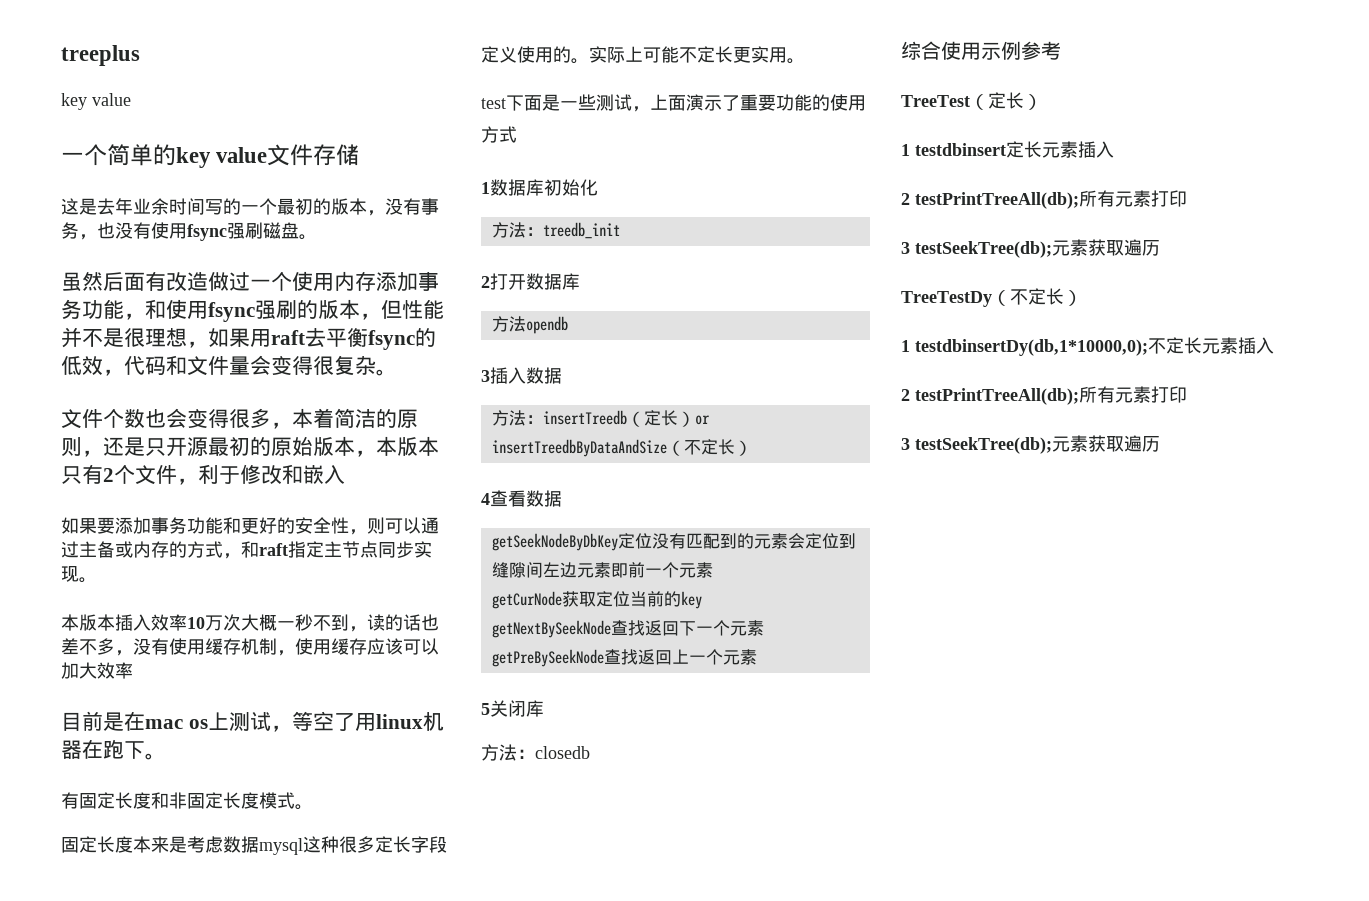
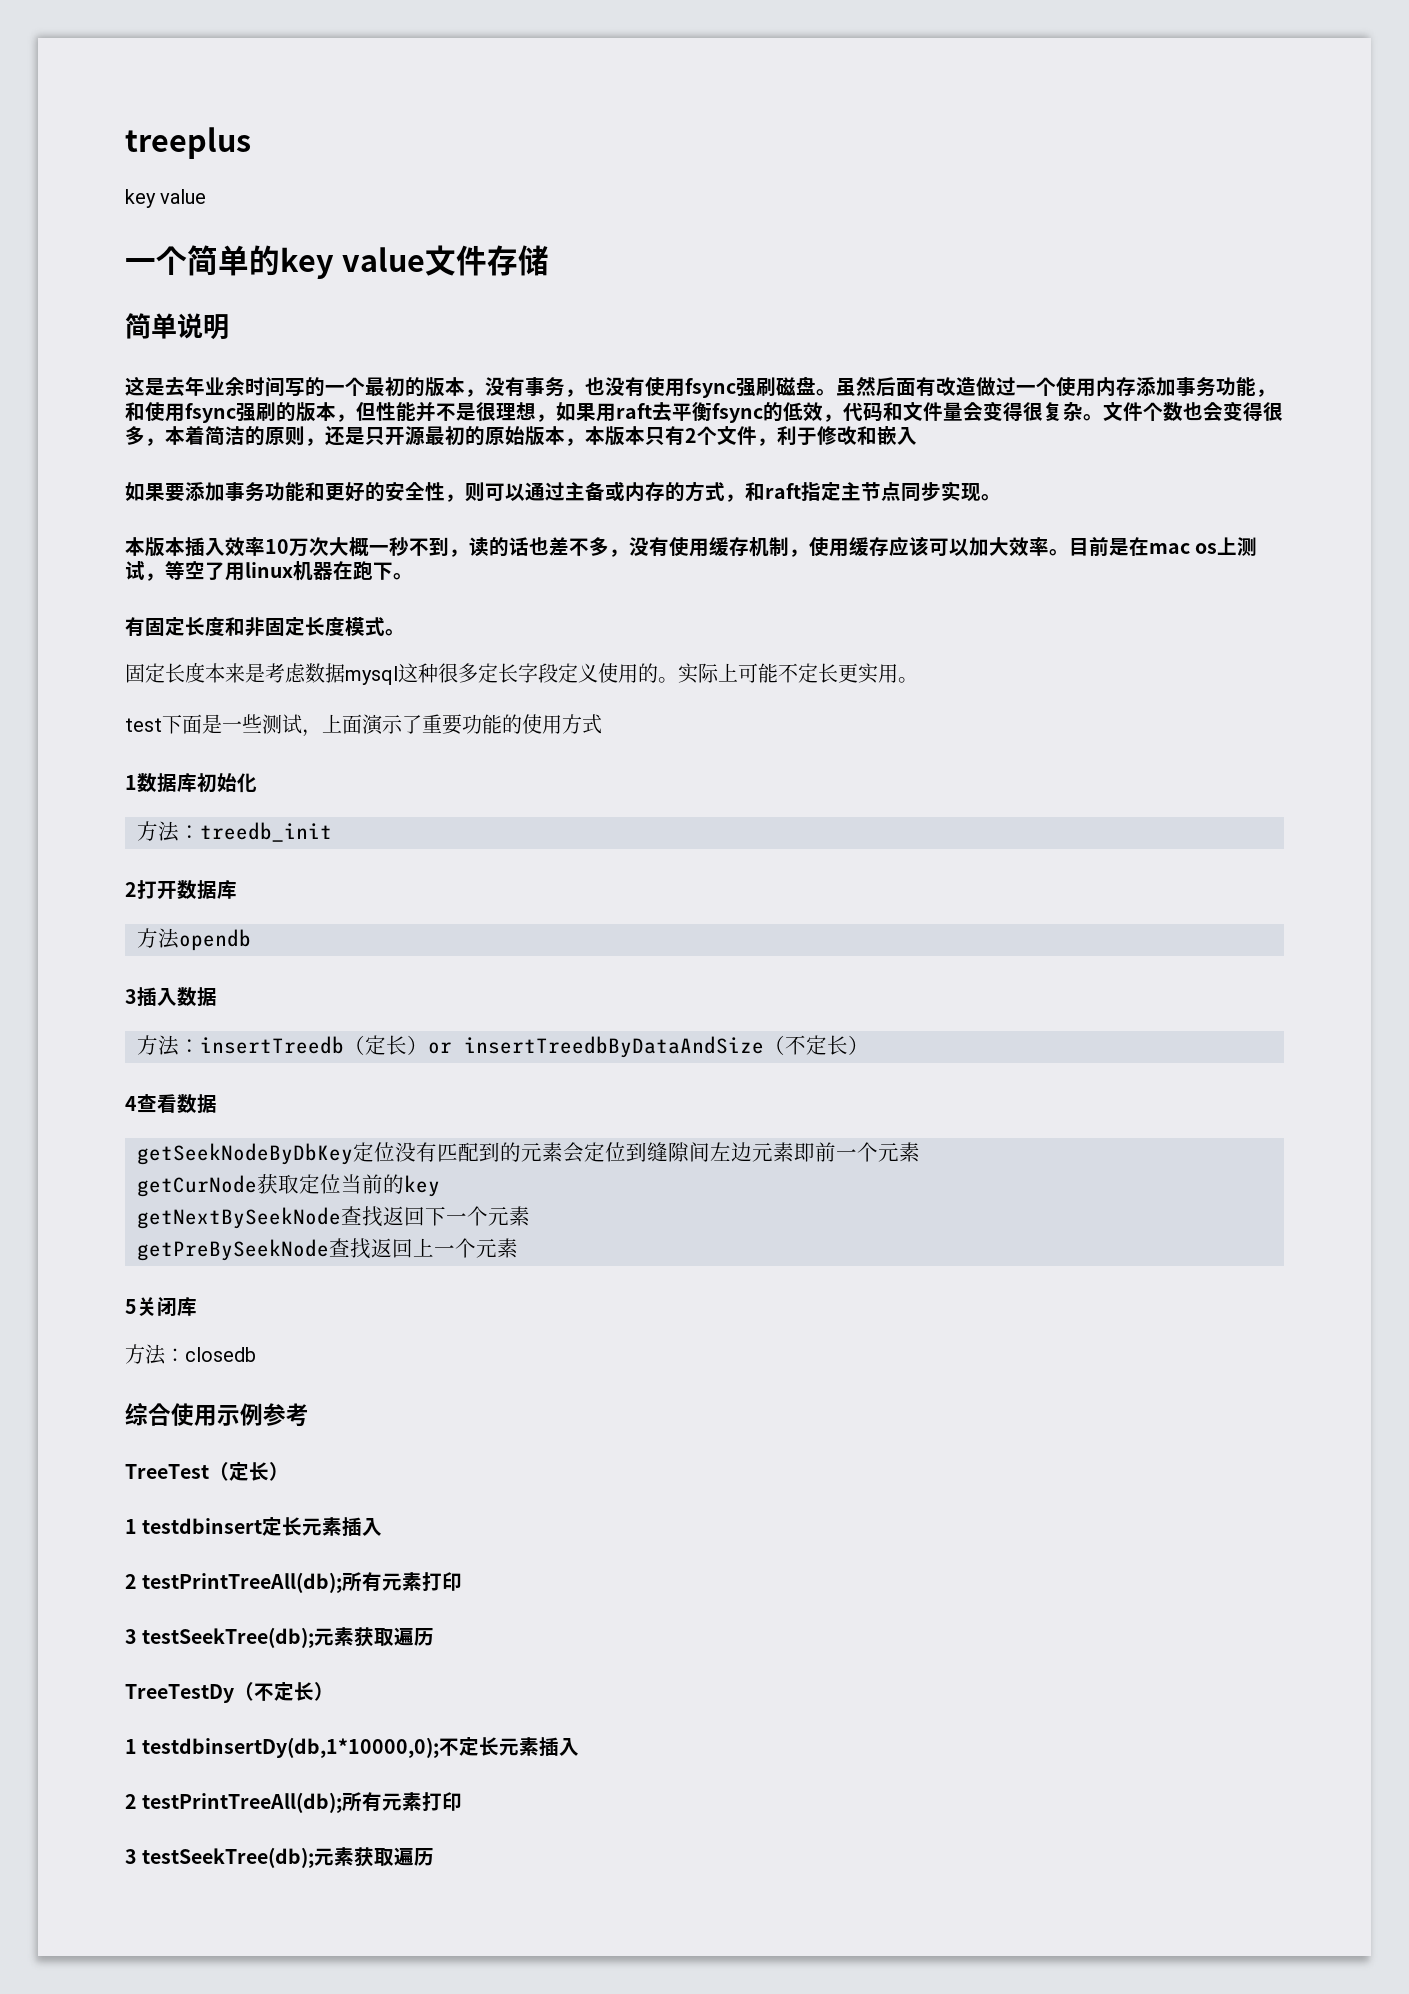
+ 简单说明
- 这是去年业余时间写的一个最初的版本，没有事务，也没有使用fsync强刷磁盘。
- 虽然后面有改造做过一个使用内存添加事务功能，和使用fsync强刷的版本，但性能并不是很理想，如果用raft去平衡fsync的低效，代码和文件量会变得很复杂。
- 文件个数也会变得很多，本着简洁的原则，还是只开源最初的原始版本，本版本只有2个文件，利于修改和嵌入
+ 这是去年业余时间写的一个最初的版本，没有事务，也没有使用fsync强刷磁盘。虽然后面有改造做过一个使用内存添加事务功能，和使用fsync强刷的版本，但性能并不是很理想，如果用raft去平衡fsync的低效，代码和文件量会变得很复杂。文件个数也会变得很多，本着简洁的原则，还是只开源最初的原始版本，本版本只有2个文件，利于修改和嵌入
- 本版本插入效率10万次大概一秒不到，读的话也差不多，没有使用缓存机制，使用缓存应该可以加大效率
- 目前是在mac os上测试，等空了用linux机器在跑下。
+ 本版本插入效率10万次大概一秒不到，读的话也差不多，没有使用缓存机制，使用缓存应该可以加大效率。目前是在mac os上测试，等空了用linux机器在跑下。

